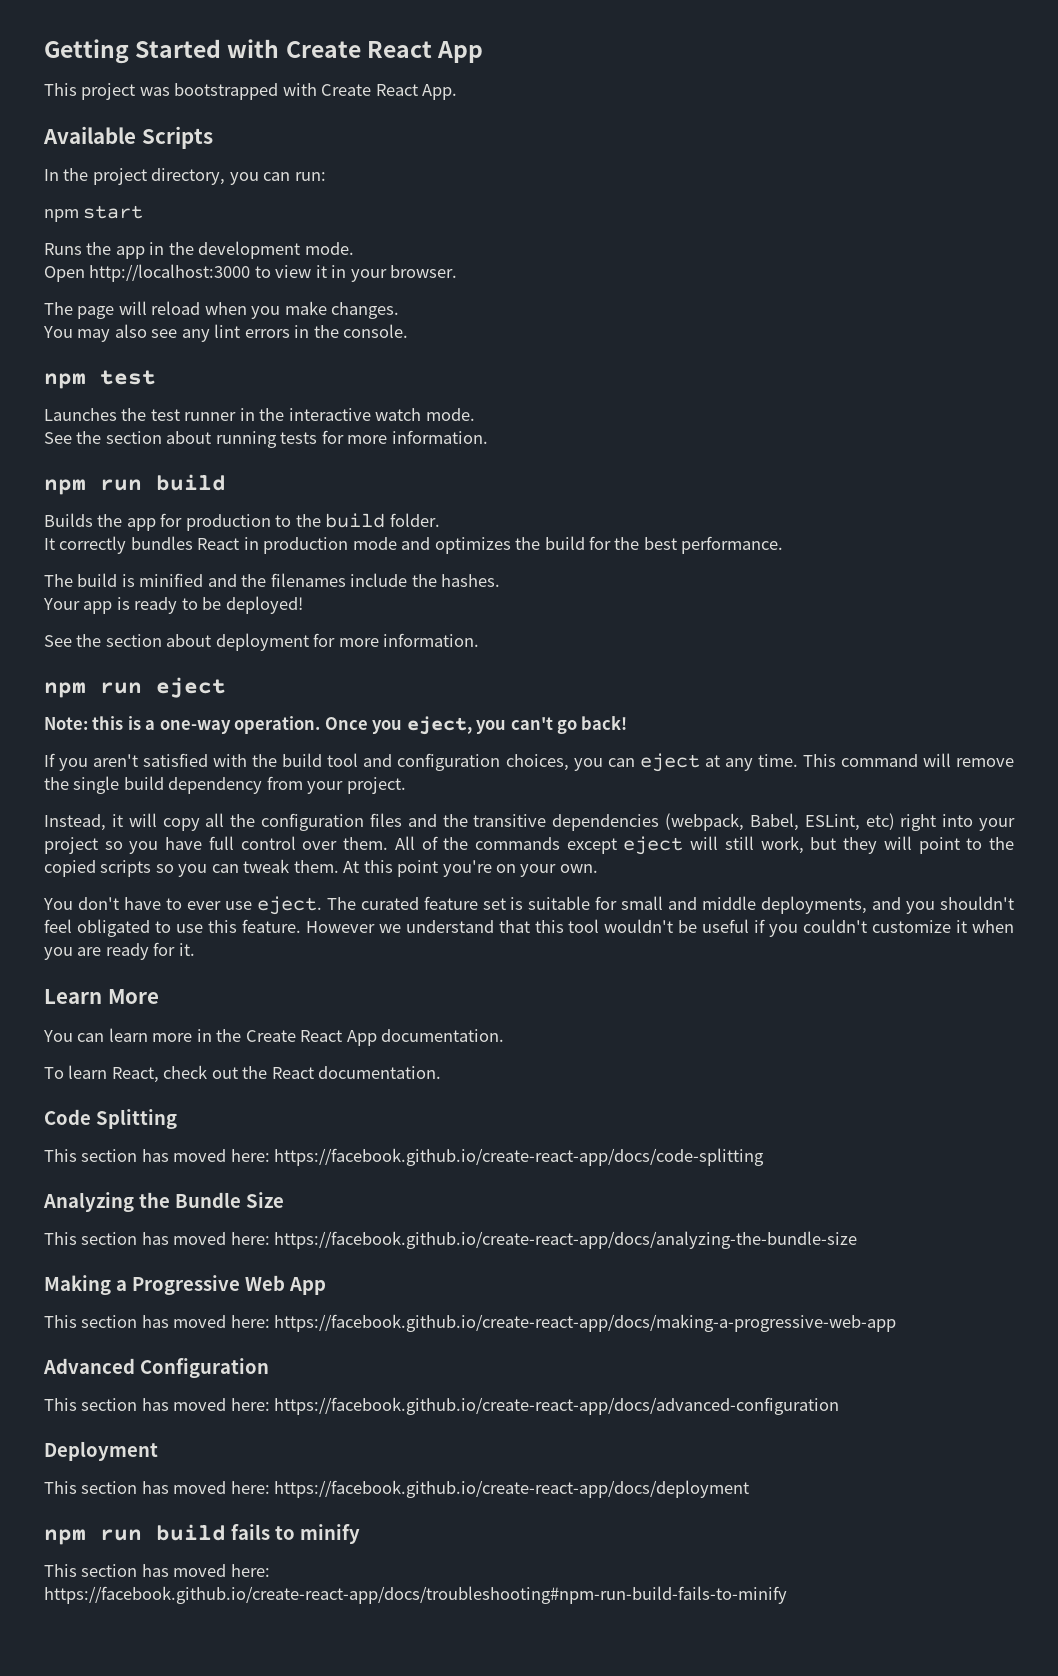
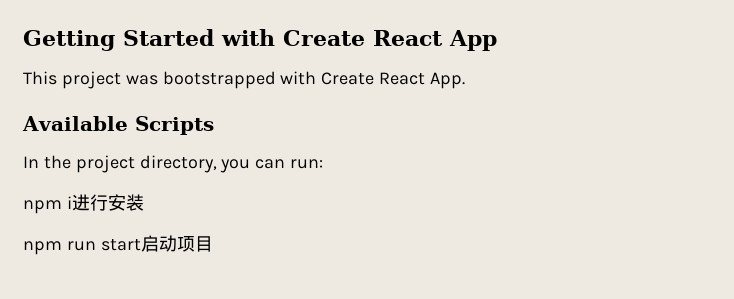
- npm start
- Runs the app in the development mode.
- Open http://localhost:3000 to view it in your browser.
- The page will reload when you make changes.
- You may also see any lint errors in the console.
- npm test
- Launches the test runner in the interactive watch mode.
- See the section about running tests for more information.
- npm run build
- Builds the app for production to the build folder.
- It correctly bundles React in production mode and optimizes the build for the best performance.
- The build is minified and the filenames include the hashes.
- Your app is ready to be deployed!
- See the section about deployment for more information.
- npm run eject
- Note: this is a one-way operation. Once you eject, you can't go back!
- If you aren't satisfied with the build tool and configuration choices, you can eject at any time. This command will remove the single build dependency from your project.
- Instead, it will copy all the configuration files and the transitive dependencies (webpack, Babel, ESLint, etc) right into your project so you have full control over them. All of the commands except eject will still work, but they will point to the copied scripts so you can tweak them. At this point you're on your own.
- You don't have to ever use eject. The curated feature set is suitable for small and middle deployments, and you shouldn't feel obligated to use this feature. However we understand that this tool wouldn't be useful if you couldn't customize it when you are ready for it.
- Learn More
- You can learn more in the Create React App documentation.
- To learn React, check out the React documentation.
- Code Splitting
- This section has moved here: https://facebook.github.io/create-react-app/docs/code-splitting
- Analyzing the Bundle Size
- This section has moved here: https://facebook.github.io/create-react-app/docs/analyzing-the-bundle-size
- Making a Progressive Web App
- This section has moved here: https://facebook.github.io/create-react-app/docs/making-a-progressive-web-app
- Advanced Configuration
- This section has moved here: https://facebook.github.io/create-react-app/docs/advanced-configuration
- Deployment
- This section has moved here: https://facebook.github.io/create-react-app/docs/deployment
- npm run build fails to minify
- This section has moved here: https://facebook.github.io/create-react-app/docs/troubleshooting#npm-run-build-fails-to-minify
+ npm i进行安装
+ npm run start启动项目

